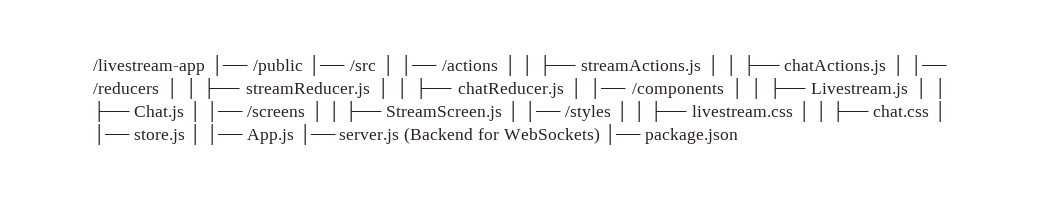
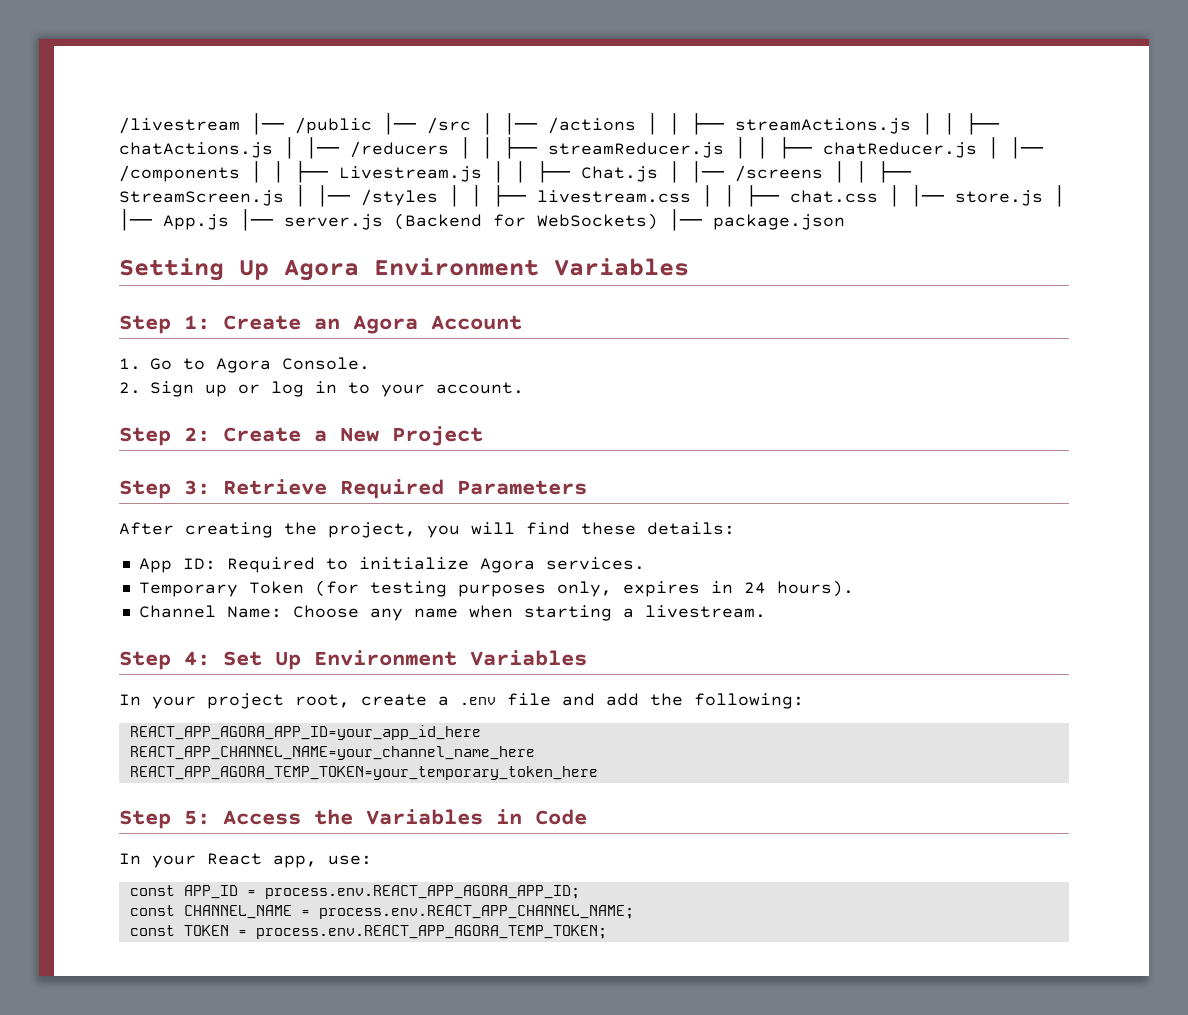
- /livestream-app │── /public │── /src │ │── /actions │ │ ├── streamActions.js │ │ ├── chatActions.js │ │── /reducers │ │ ├── streamReducer.js │ │ ├── chatReducer.js │ │── /components │ │ ├── Livestream.js │ │ ├── Chat.js │ │── /screens │ │ ├── StreamScreen.js │ │── /styles │ │ ├── livestream.css │ │ ├── chat.css │ │── store.js │ │── App.js │── server.js (Backend for WebSockets) │── package.json
+ /livestream │── /public │── /src │ │── /actions │ │ ├── streamActions.js │ │ ├── chatActions.js │ │── /reducers │ │ ├── streamReducer.js │ │ ├── chatReducer.js │ │── /components │ │ ├── Livestream.js │ │ ├── Chat.js │ │── /screens │ │ ├── StreamScreen.js │ │── /styles │ │ ├── livestream.css │ │ ├── chat.css │ │── store.js │ │── App.js │── server.js (Backend for WebSockets) │── package.json
+ Setting Up Agora Environment Variables
+ Step 1: Create an Agora Account
+ 1. Go to Agora Console.
+ 2. Sign up or log in to your account.
+ Step 2: Create a New Project
+ Step 3: Retrieve Required Parameters
+ After creating the project, you will find these details:
+ App ID: Required to initialize Agora services.
+ Temporary Token (for testing purposes only, expires in 24 hours).
+ Channel Name: Choose any name when starting a livestream.
+ Step 4: Set Up Environment Variables
+ In your project root, create a .env file and add the following:
+ REACT_APP_AGORA_APP_ID=your_app_id_here
+ REACT_APP_CHANNEL_NAME=your_channel_name_here
+ REACT_APP_AGORA_TEMP_TOKEN=your_temporary_token_here
+ Step 5: Access the Variables in Code
+ In your React app, use:
+ const APP_ID = process.env.REACT_APP_AGORA_APP_ID;
+ const CHANNEL_NAME = process.env.REACT_APP_CHANNEL_NAME;
+ const TOKEN = process.env.REACT_APP_AGORA_TEMP_TOKEN;

